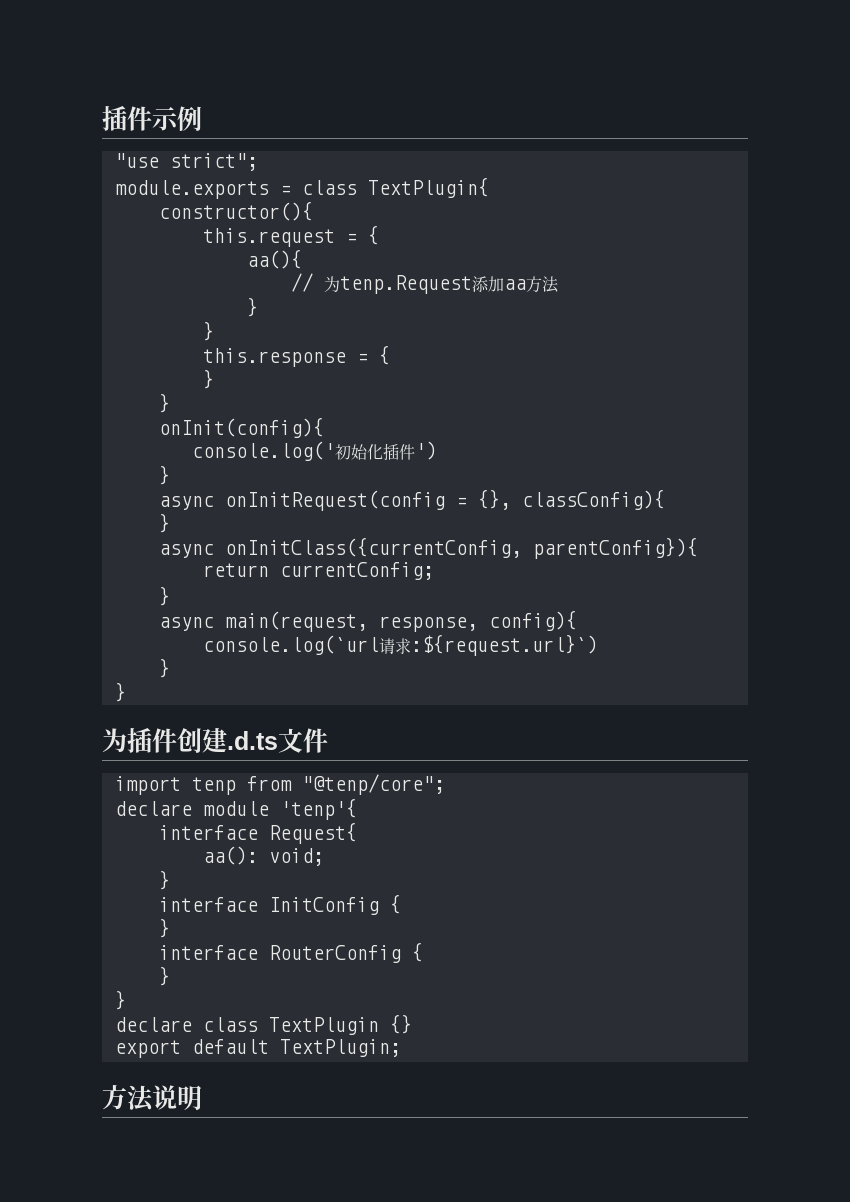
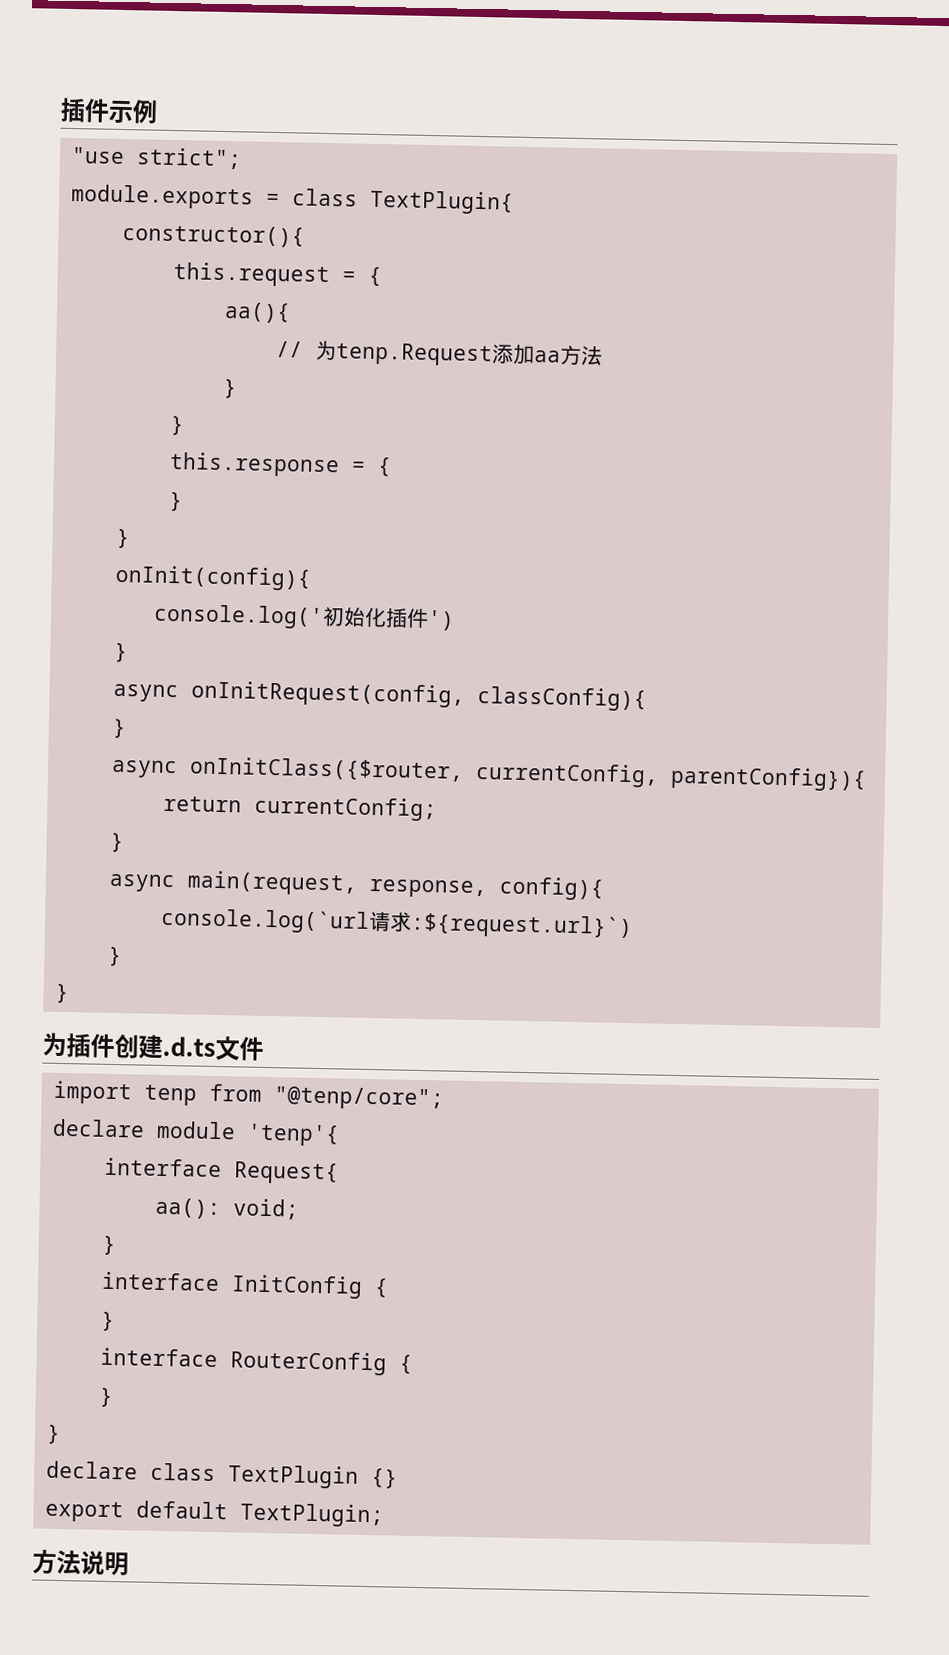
- async onInitRequest(config = {}, classConfig){
+ async onInitRequest(config, classConfig){
- async onInitClass({currentConfig, parentConfig}){
+ async onInitClass({$router, currentConfig, parentConfig}){

